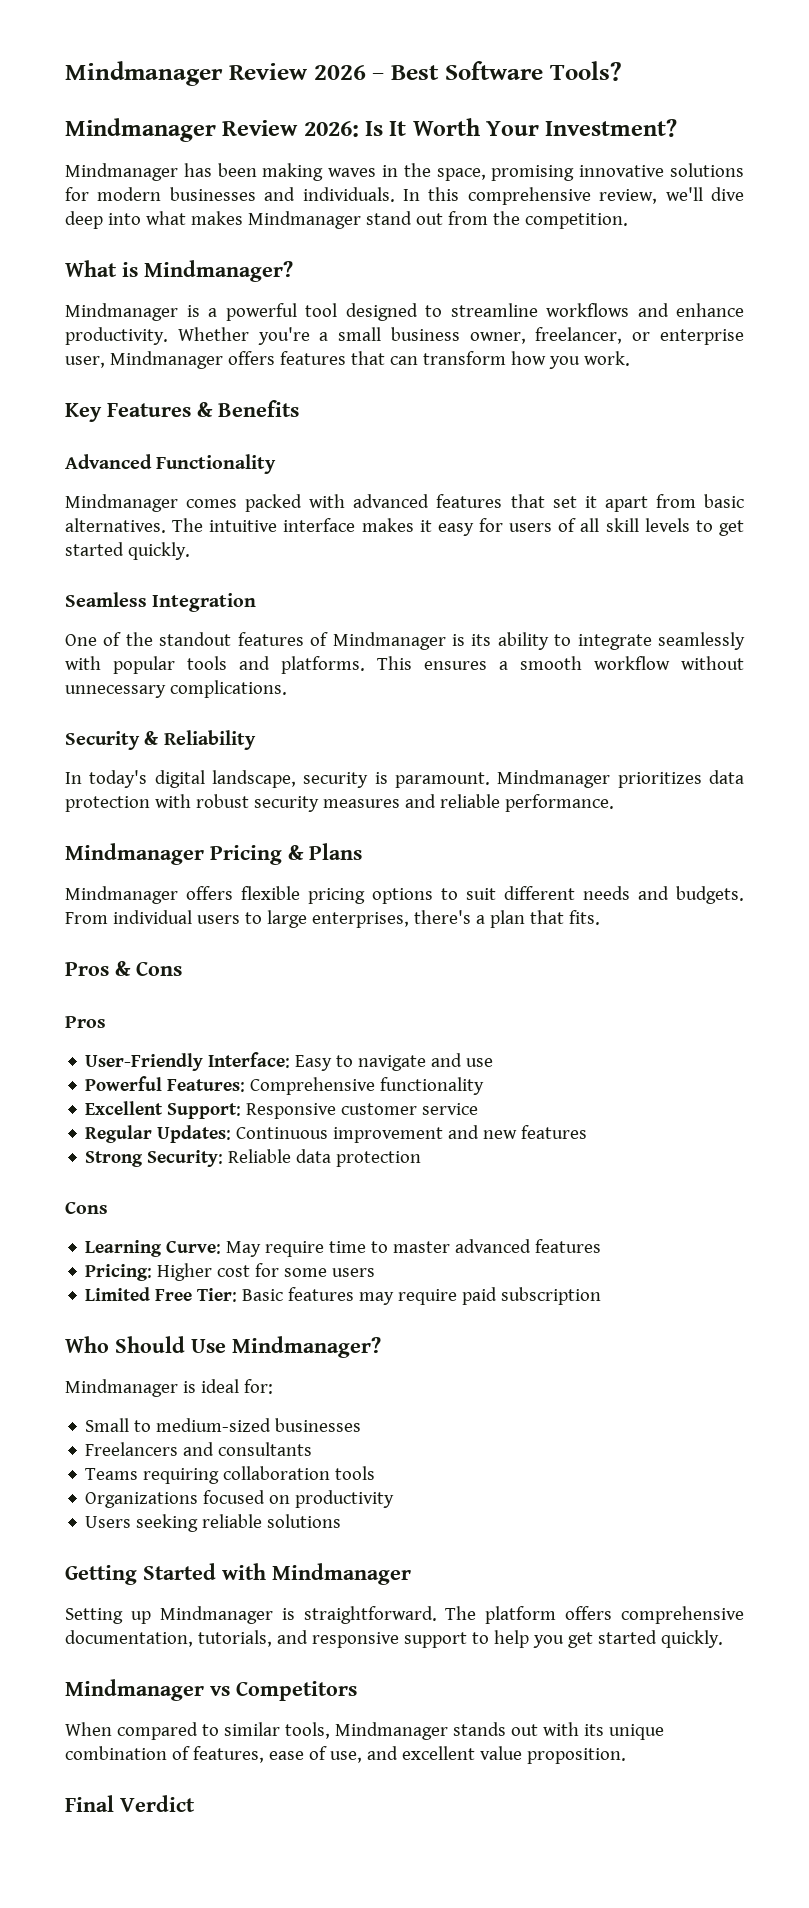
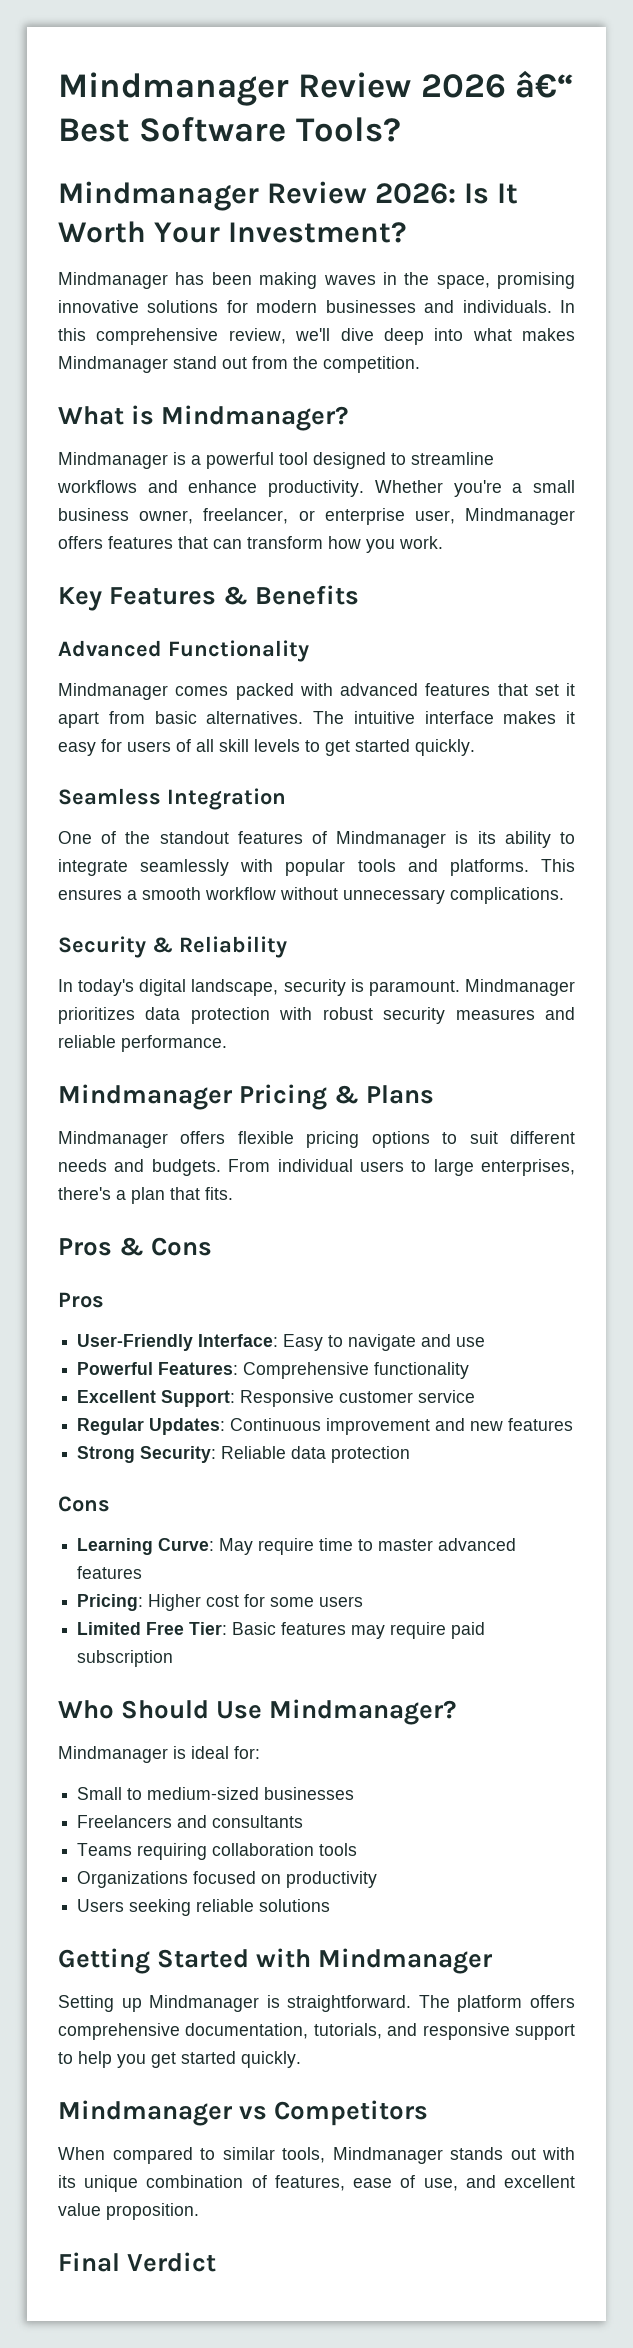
- Mindmanager Review 2026 – Best Software Tools?
+ Mindmanager Review 2026 â€“ Best Software Tools?

